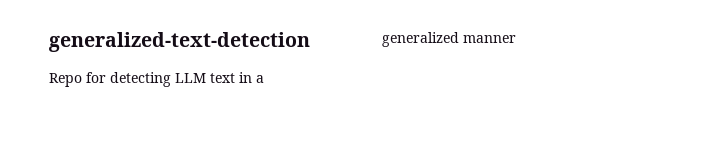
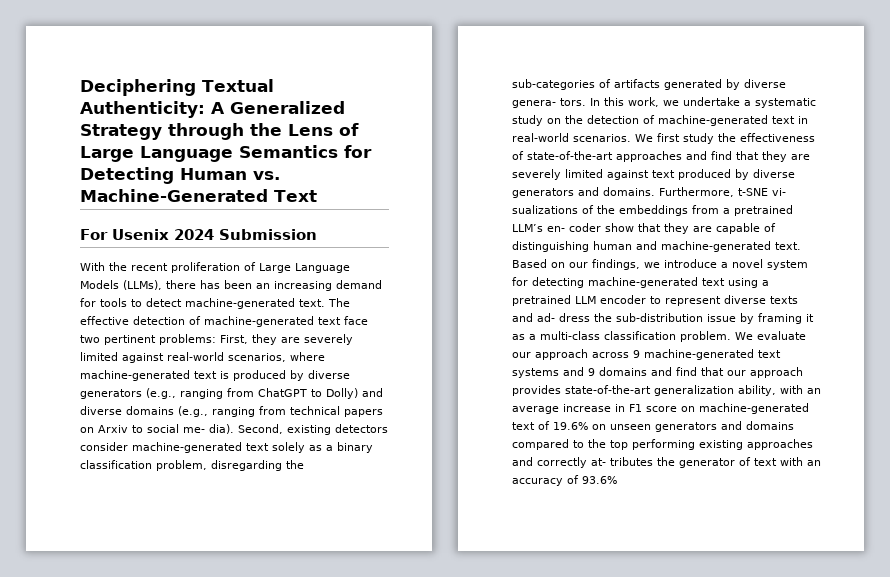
- generalized-text-detection
- Repo for detecting LLM text in a generalized manner
+ Deciphering Textual Authenticity: A Generalized Strategy through the Lens of Large Language Semantics for Detecting Human vs. Machine-Generated Text
+ For Usenix 2024 Submission
+ With the recent proliferation of Large Language Models (LLMs), there has been an increasing demand for tools to detect machine-generated text. The effective detection of machine-generated text face two pertinent problems: First, they are severely limited against real-world scenarios, where machine-generated text is produced by diverse generators (e.g., ranging from ChatGPT to Dolly) and diverse domains (e.g., ranging from technical papers on Arxiv to social me- dia). Second, existing detectors consider machine-generated text solely as a binary classification problem, disregarding the sub-categories of artifacts generated by diverse genera- tors. In this work, we undertake a systematic study on the detection of machine-generated text in real-world scenarios. We first study the effectiveness of state-of-the-art approaches and find that they are severely limited against text produced by diverse generators and domains. Furthermore, t-SNE vi- sualizations of the embeddings from a pretrained LLM’s en- coder show that they are capable of distinguishing human and machine-generated text. Based on our findings, we introduce a novel system for detecting machine-generated text using a pretrained LLM encoder to represent diverse texts and ad- dress the sub-distribution issue by framing it as a multi-class classification problem. We evaluate our approach across 9 machine-generated text systems and 9 domains and find that our approach provides state-of-the-art generalization ability, with an average increase in F1 score on machine-generated text of 19.6% on unseen generators and domains compared to the top performing existing approaches and correctly at- tributes the generator of text with an accuracy of 93.6%

